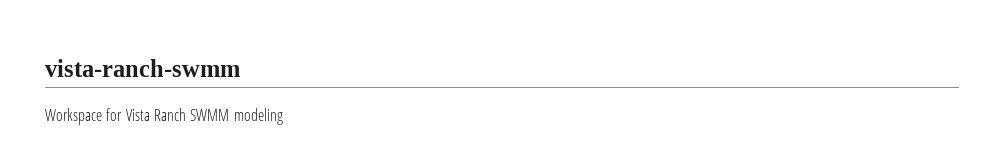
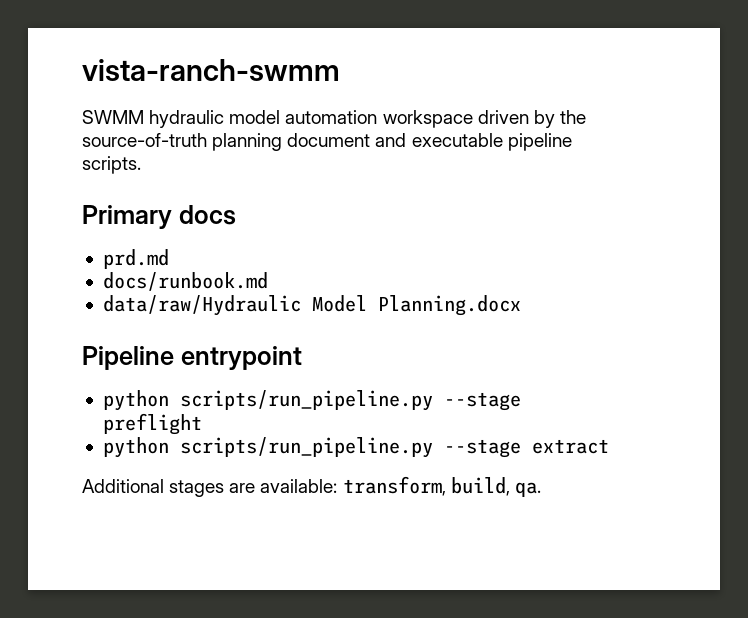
- Workspace for Vista Ranch SWMM modeling
+ SWMM hydraulic model automation workspace driven by the source-of-truth planning document and executable pipeline scripts.
+ Primary docs
+ prd.md
+ docs/runbook.md
+ data/raw/Hydraulic Model Planning.docx
+ Pipeline entrypoint
+ python scripts/run_pipeline.py --stage preflight
+ python scripts/run_pipeline.py --stage extract
+ Additional stages are available: transform, build, qa.

